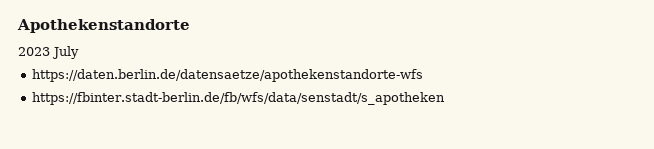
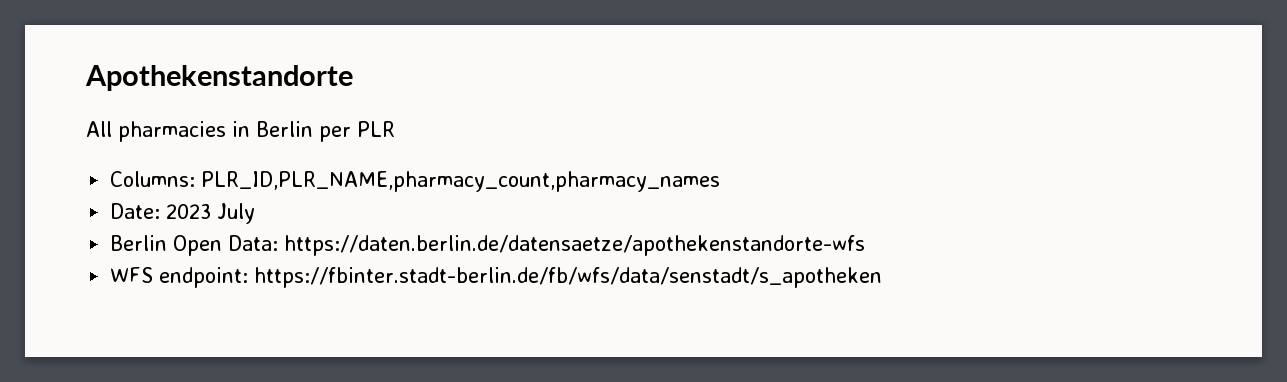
- 2023 July
+ All pharmacies in Berlin per PLR
+ Columns: PLR_ID,PLR_NAME,pharmacy_count,pharmacy_names
+ Date: 2023 July
- https://daten.berlin.de/datensaetze/apothekenstandorte-wfs
+ Berlin Open Data: https://daten.berlin.de/datensaetze/apothekenstandorte-wfs
- https://fbinter.stadt-berlin.de/fb/wfs/data/senstadt/s_apotheken
+ WFS endpoint: https://fbinter.stadt-berlin.de/fb/wfs/data/senstadt/s_apotheken

